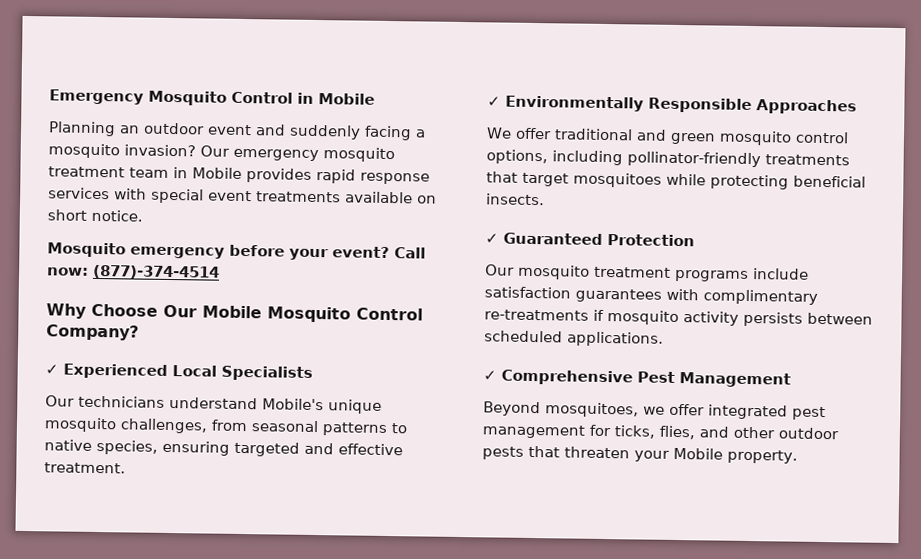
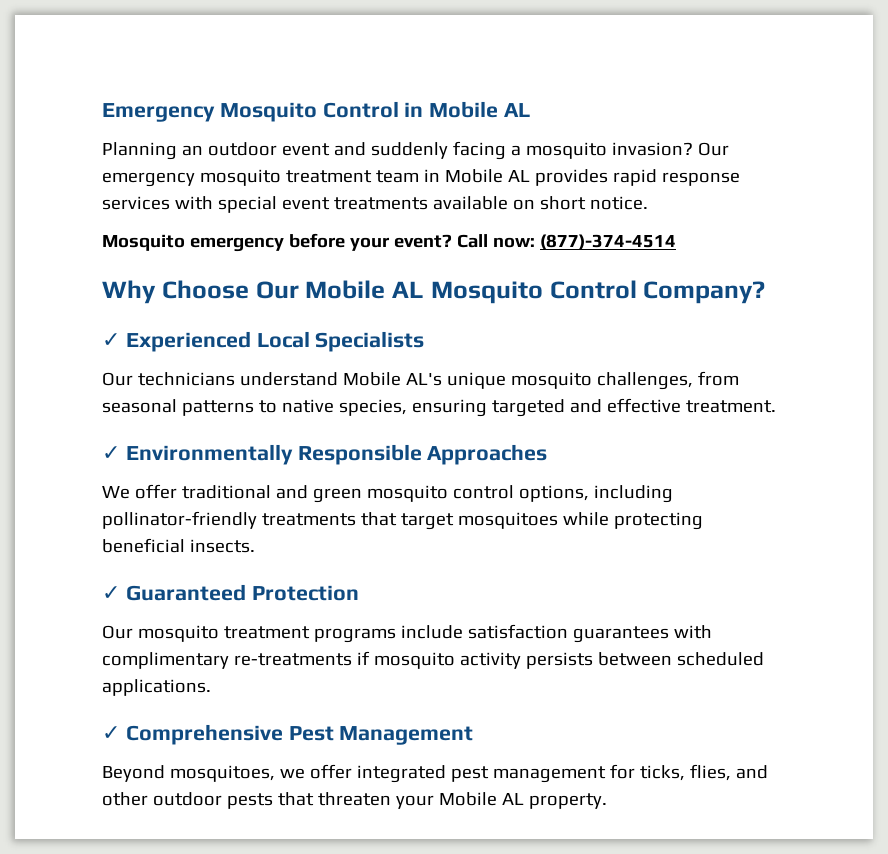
- Emergency Mosquito Control in Mobile
+ Emergency Mosquito Control in Mobile AL
- Our emergency mosquito treatment team in Mobile provides rapid response services with special event treatments available on short notice.
+ Our emergency mosquito treatment team in Mobile AL provides rapid response services with special event treatments available on short notice.
- Why Choose Our Mobile Mosquito Control Company?
+ Why Choose Our Mobile AL Mosquito Control Company?
- Our technicians understand Mobile's unique mosquito challenges, from seasonal patterns to native species, ensuring targeted and effective treatment.
+ Our technicians understand Mobile AL's unique mosquito challenges, from seasonal patterns to native species, ensuring targeted and effective treatment.
- Beyond mosquitoes, we offer integrated pest management for ticks, flies, and other outdoor pests that threaten your Mobile property.
+ Beyond mosquitoes, we offer integrated pest management for ticks, flies, and other outdoor pests that threaten your Mobile AL property.

